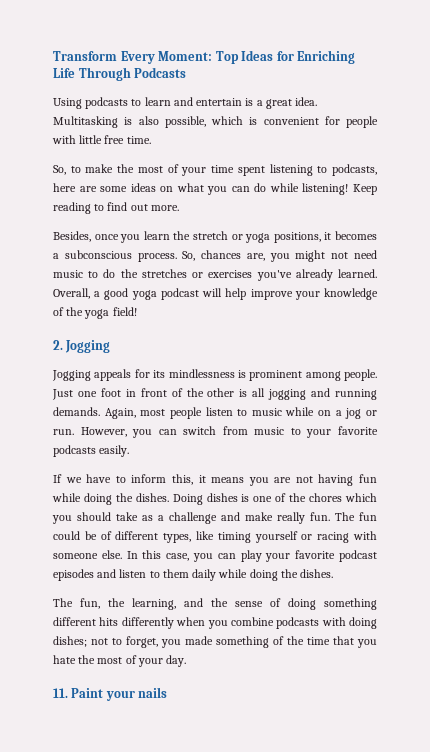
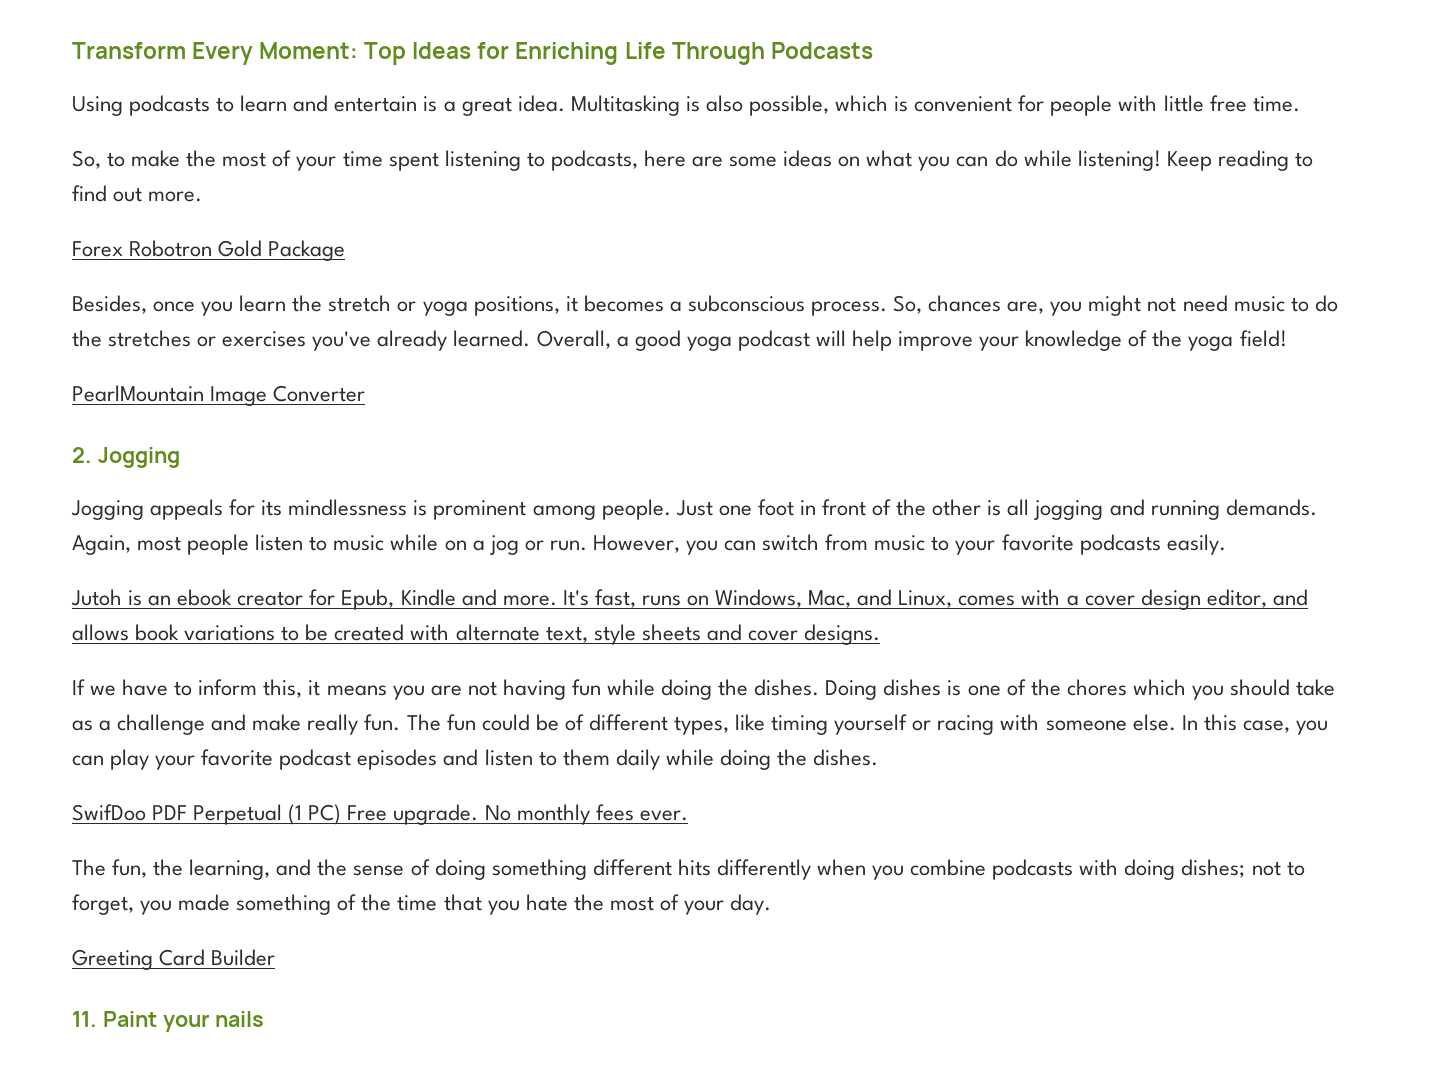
+ Forex Robotron Gold Package
+ PearlMountain Image Converter
+ Jutoh is an ebook creator for Epub, Kindle and more. It's fast, runs on Windows, Mac, and Linux, comes with a cover design editor, and allows book variations to be created with alternate text, style sheets and cover designs.
+ SwifDoo PDF Perpetual (1 PC) Free upgrade. No monthly fees ever.
+ Greeting Card Builder

